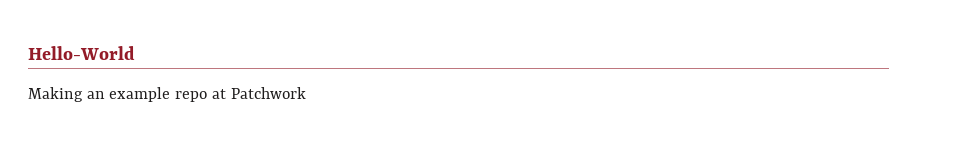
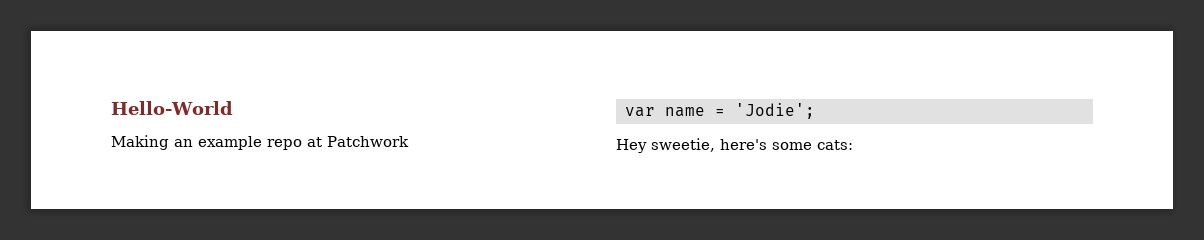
+ var name = 'Jodie';
+ Hey sweetie, here's some cats:

